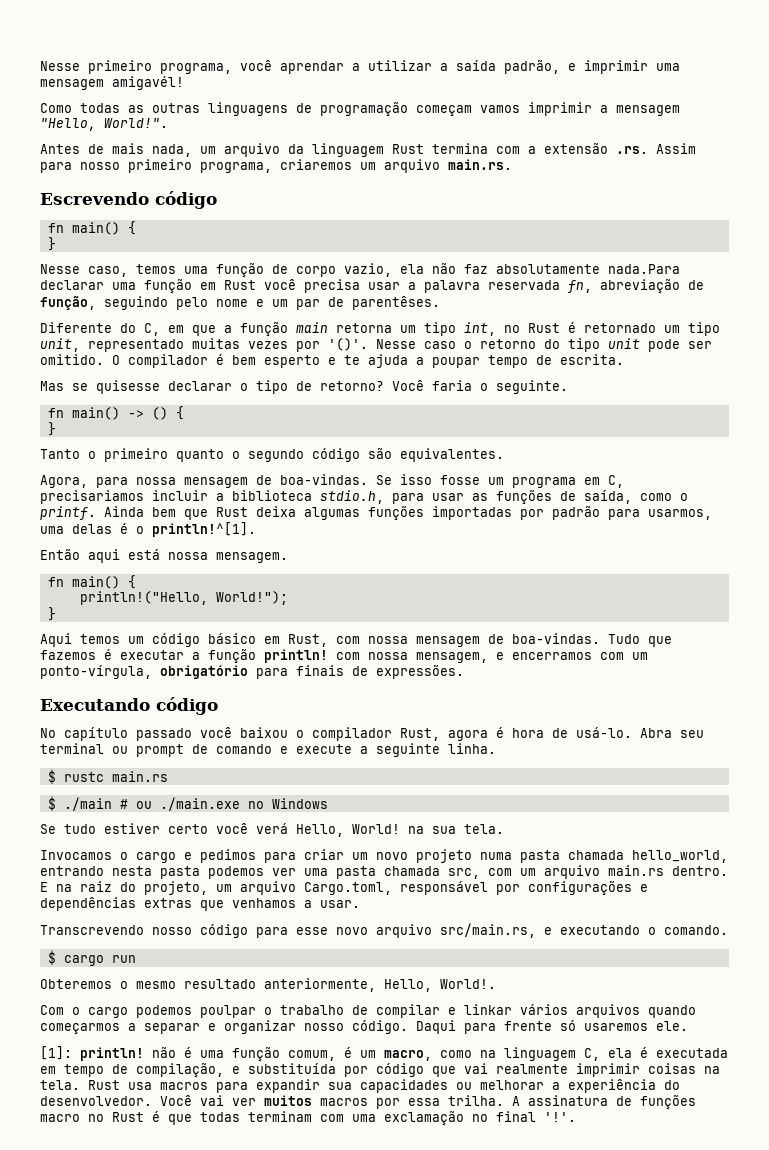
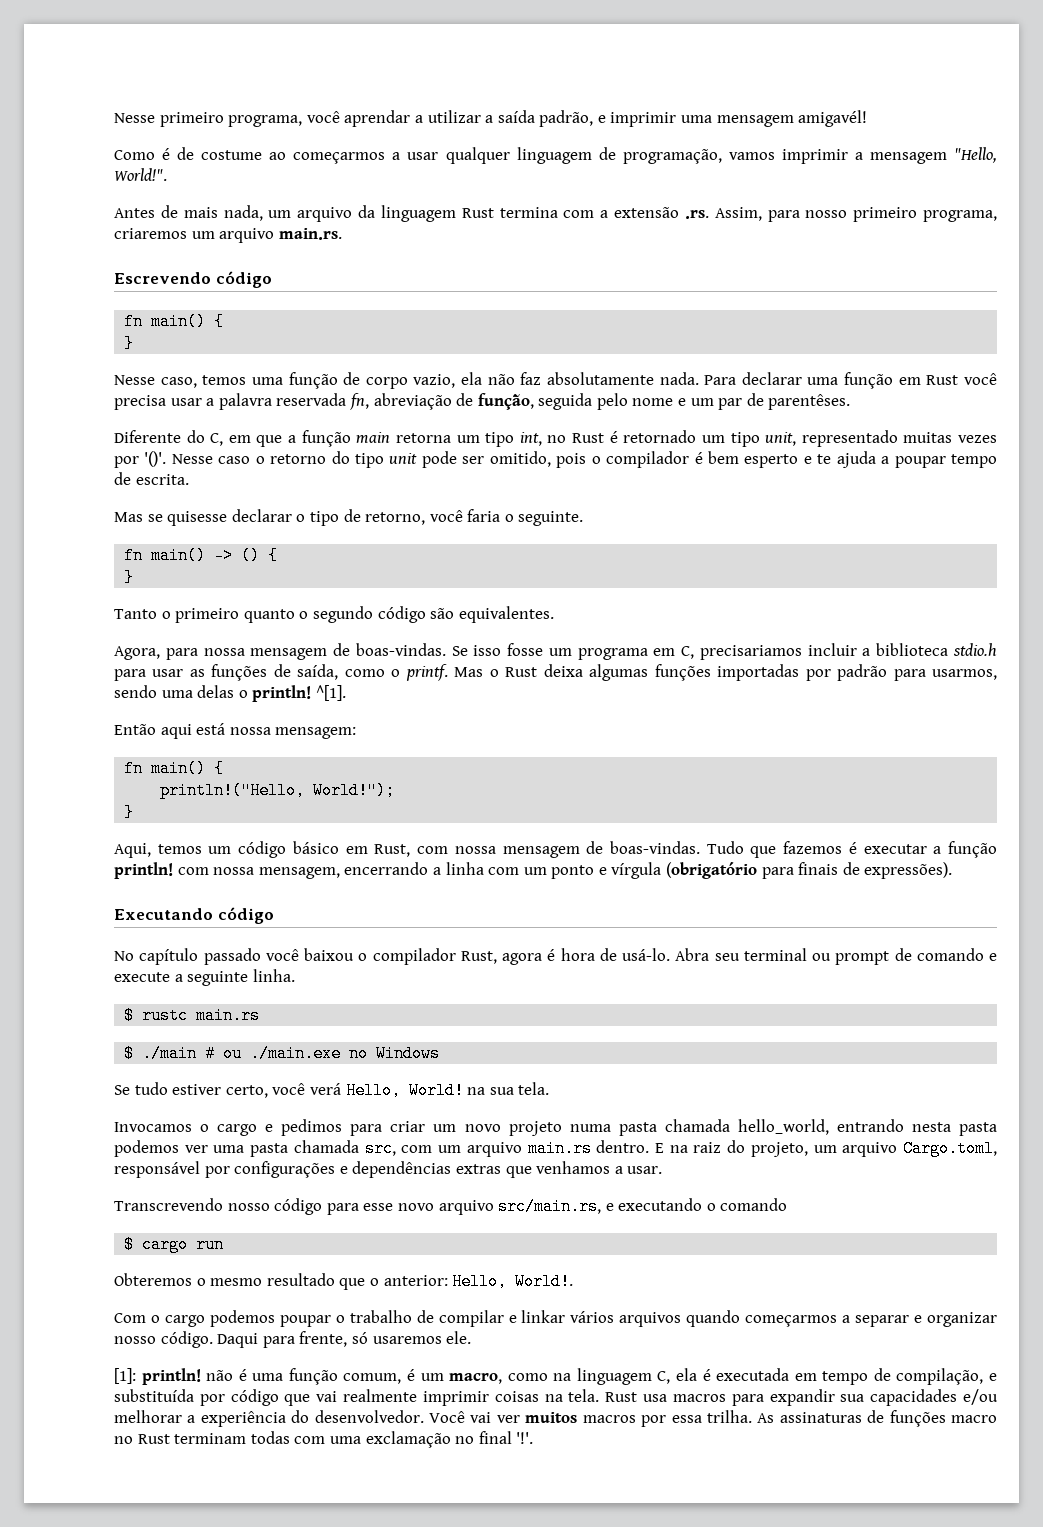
- Como todas as outras linguagens de programação começam vamos imprimir a mensagem "Hello, World!".
+ Como é de costume ao começarmos a usar qualquer linguagem de programação, vamos imprimir a mensagem "Hello, World!".
- Antes de mais nada, um arquivo da linguagem Rust termina com a extensão .rs. Assim para nosso primeiro programa, criaremos um arquivo main.rs.
+ Antes de mais nada, um arquivo da linguagem Rust termina com a extensão .rs. Assim, para nosso primeiro programa, criaremos um arquivo main.rs.
- Nesse caso, temos uma função de corpo vazio, ela não faz absolutamente nada.Para declarar uma função em Rust você precisa usar a palavra reservada fn, abreviação de função, seguindo pelo nome e um par de parentêses.
+ Nesse caso, temos uma função de corpo vazio, ela não faz absolutamente nada. Para declarar uma função em Rust você precisa usar a palavra reservada fn, abreviação de função, seguida pelo nome e um par de parentêses.
- Nesse caso o retorno do tipo unit pode ser omitido. O compilador é bem esperto e te ajuda a poupar tempo de escrita.
+ Nesse caso o retorno do tipo unit pode ser omitido, pois o compilador é bem esperto e te ajuda a poupar tempo de escrita.
- Mas se quisesse declarar o tipo de retorno? Você faria o seguinte.
+ Mas se quisesse declarar o tipo de retorno, você faria o seguinte.
- Agora, para nossa mensagem de boa-vindas.
+ Agora, para nossa mensagem de boas-vindas.
- Se isso fosse um programa em C, precisariamos incluir a biblioteca stdio.h, para usar as funções de saída, como o printf.
+ Se isso fosse um programa em C, precisariamos incluir a biblioteca stdio.h para usar as funções de saída, como o printf.
- Ainda bem que Rust deixa algumas funções importadas por padrão para usarmos, uma delas é o println!^[1].
+ Mas o Rust deixa algumas funções importadas por padrão para usarmos, sendo uma delas o println! ^[1].
- Então aqui está nossa mensagem.
+ Então aqui está nossa mensagem:
- Aqui temos um código básico em Rust, com nossa mensagem de boa-vindas.
+ Aqui, temos um código básico em Rust, com nossa mensagem de boas-vindas.
- Tudo que fazemos é executar a função println! com nossa mensagem, e encerramos com um ponto-vírgula, obrigatório para finais de expressões.
+ Tudo que fazemos é executar a função println! com nossa mensagem, encerrando a linha com um ponto e vírgula (obrigatório para finais de expressões).
- Se tudo estiver certo você verá Hello, World! na sua tela.
+ Se tudo estiver certo, você verá Hello, World! na sua tela.
- Transcrevendo nosso código para esse novo arquivo src/main.rs, e executando o comando.
+ Transcrevendo nosso código para esse novo arquivo src/main.rs, e executando o comando
- Obteremos o mesmo resultado anteriormente, Hello, World!.
+ Obteremos o mesmo resultado que o anterior: Hello, World!.
- Com o cargo podemos poulpar o trabalho de compilar e linkar vários arquivos quando começarmos a separar e organizar nosso código.
+ Com o cargo podemos poupar o trabalho de compilar e linkar vários arquivos quando começarmos a separar e organizar nosso código.
- Daqui para frente só usaremos ele.
+ Daqui para frente, só usaremos ele.
- Rust usa macros para expandir sua capacidades ou melhorar a experiência do desenvolvedor.
+ Rust usa macros para expandir sua capacidades e/ou melhorar a experiência do desenvolvedor.
- A assinatura de funções macro no Rust é que todas terminam com uma exclamação no final '!'.
+ As assinaturas de funções macro no Rust terminam todas com uma exclamação no final '!'.

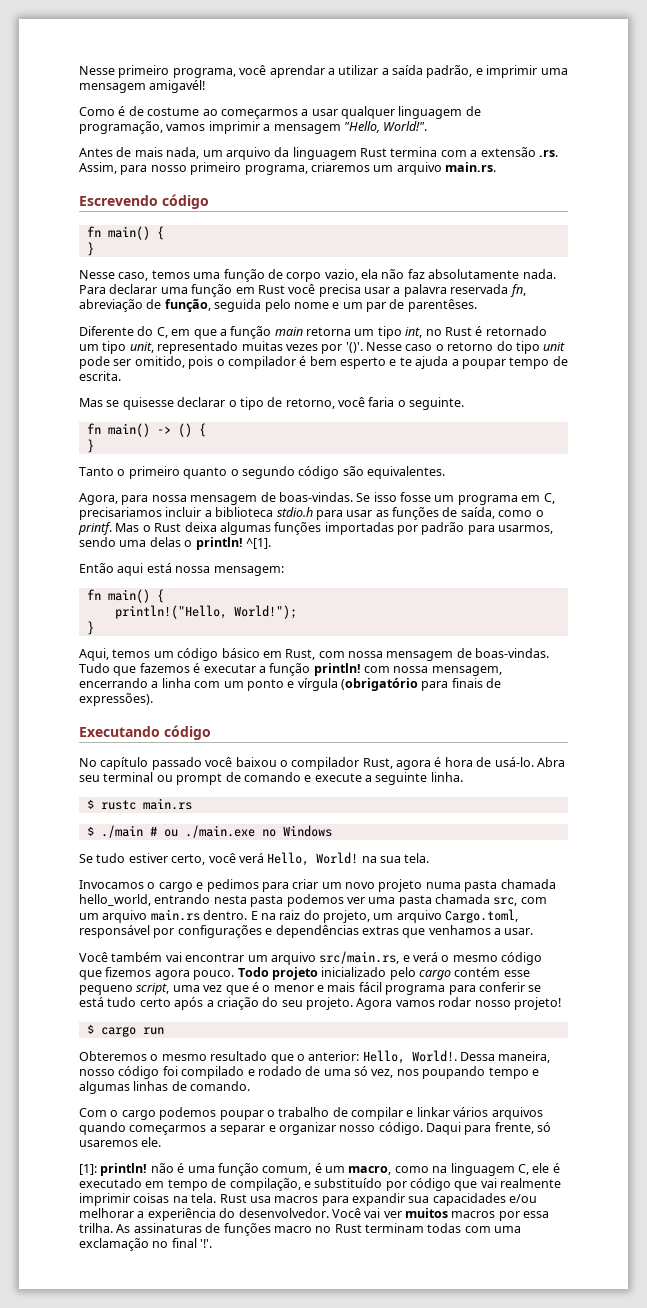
- Transcrevendo nosso código para esse novo arquivo src/main.rs, e executando o comando
+ Você também vai encontrar um arquivo src/main.rs, e verá o mesmo código que fizemos agora pouco. Todo projeto inicializado pelo cargo contém esse pequeno script, uma vez que é o menor e mais fácil programa para conferir se está tudo certo após a criação do seu projeto. Agora vamos rodar nosso projeto!
+ Dessa maneira, nosso código foi compilado e rodado de uma só vez, nos poupando tempo e algumas linhas de comando.
- [1]: println! não é uma função comum, é um macro, como na linguagem C, ela é executada em tempo de compilação, e substituída por código que vai realmente imprimir coisas na tela.
+ [1]: println! não é uma função comum, é um macro, como na linguagem C, ele é executado em tempo de compilação, e substituído por código que vai realmente imprimir coisas na tela.

